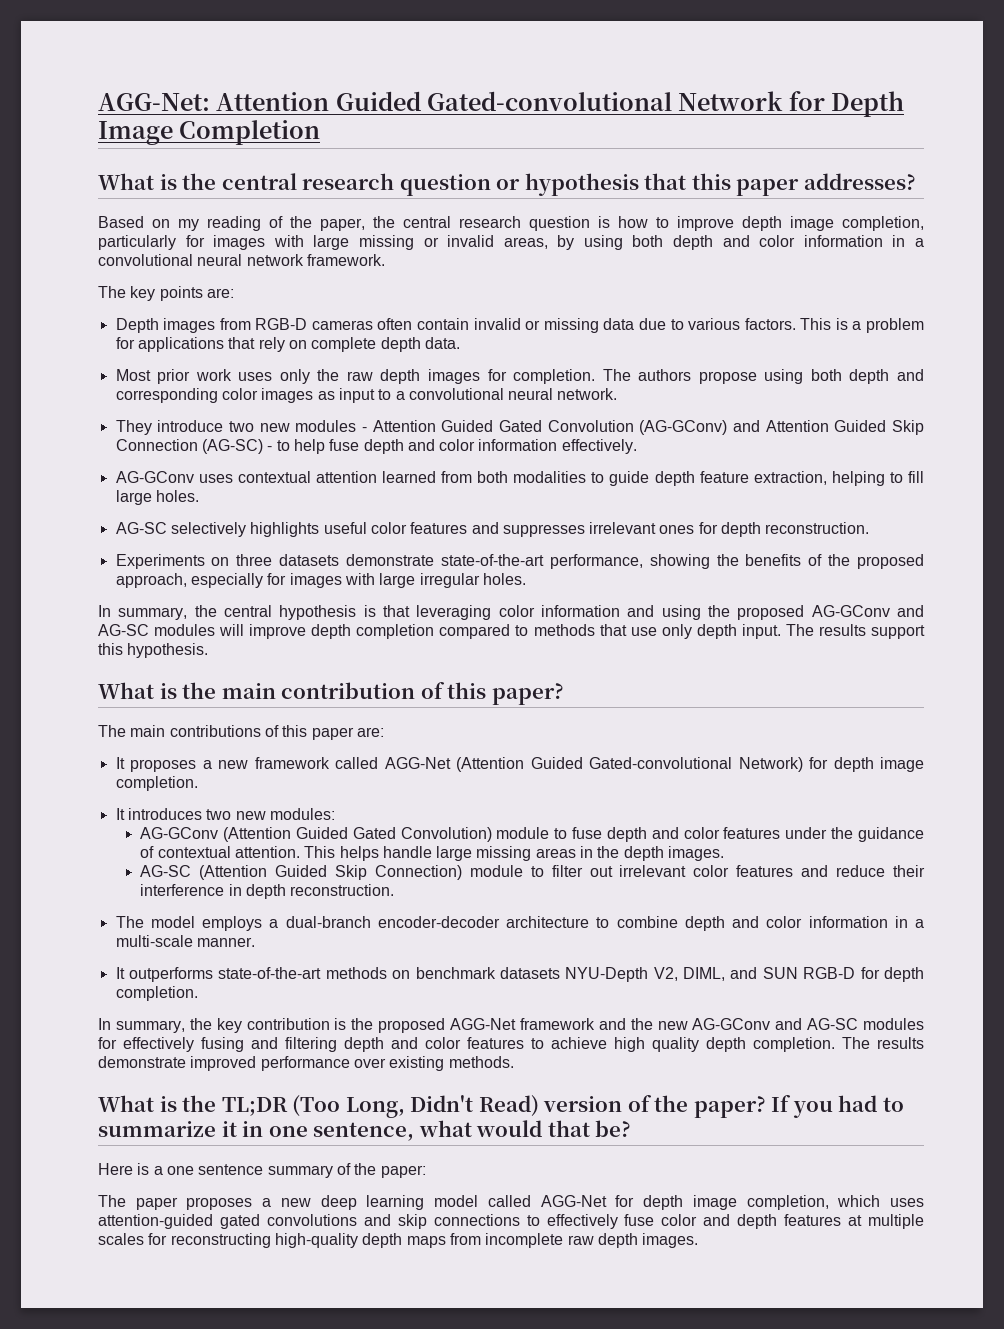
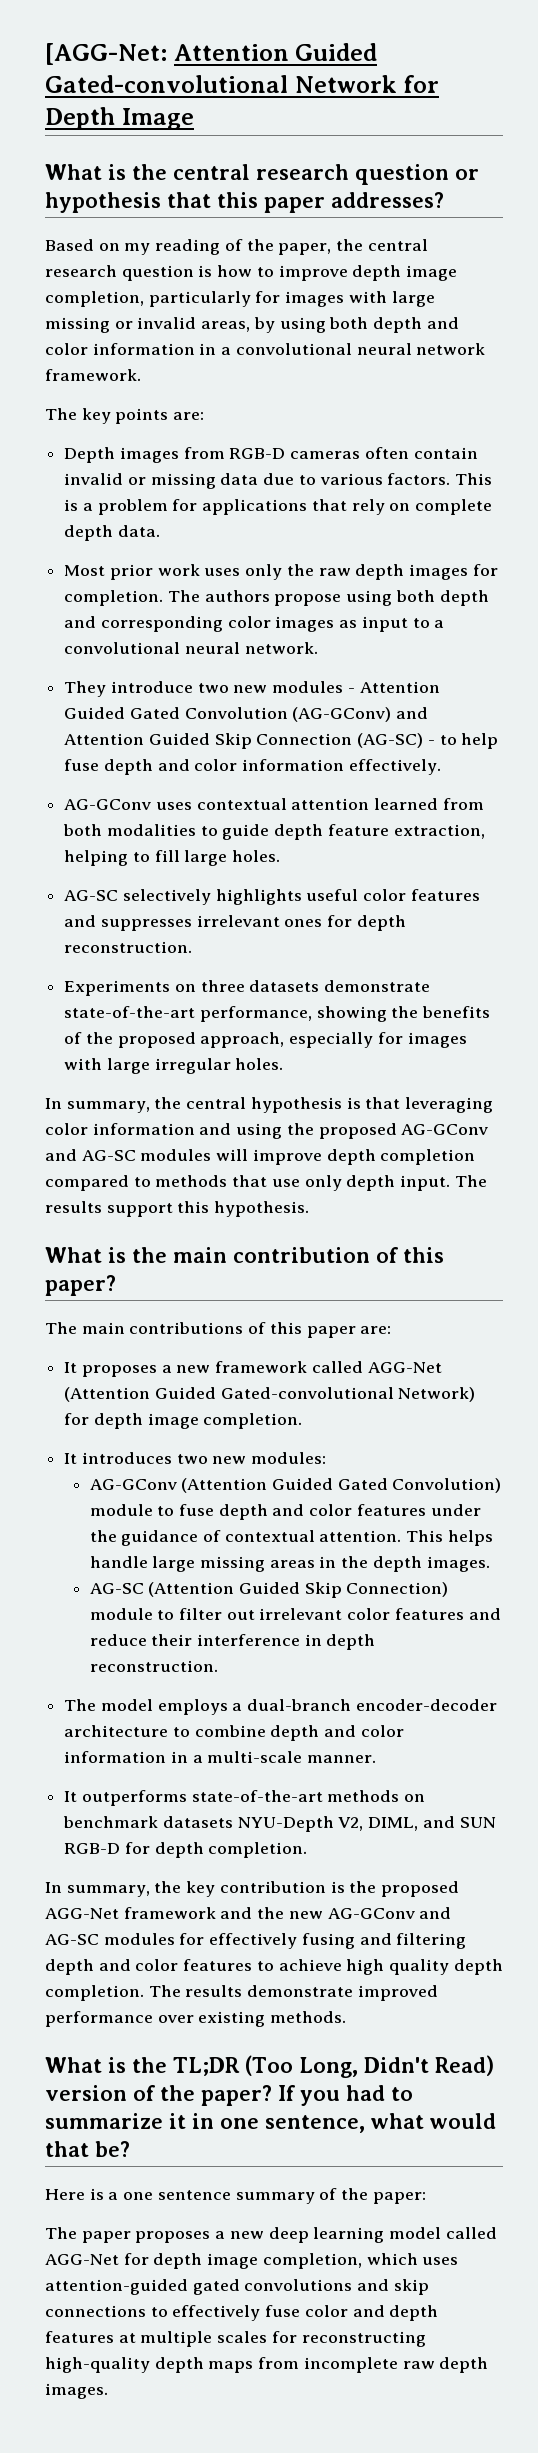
- AGG-Net: Attention Guided Gated-convolutional Network for Depth Image Completion
+ [AGG-Net: Attention Guided Gated-convolutional Network for Depth Image

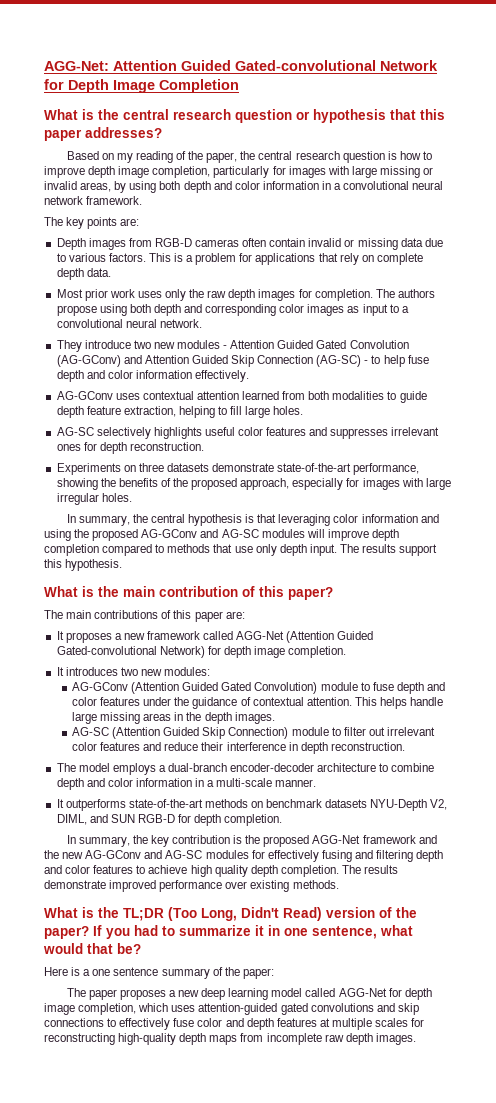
- [AGG-Net: Attention Guided Gated-convolutional Network for Depth Image
+ AGG-Net: Attention Guided Gated-convolutional Network for Depth Image Completion

